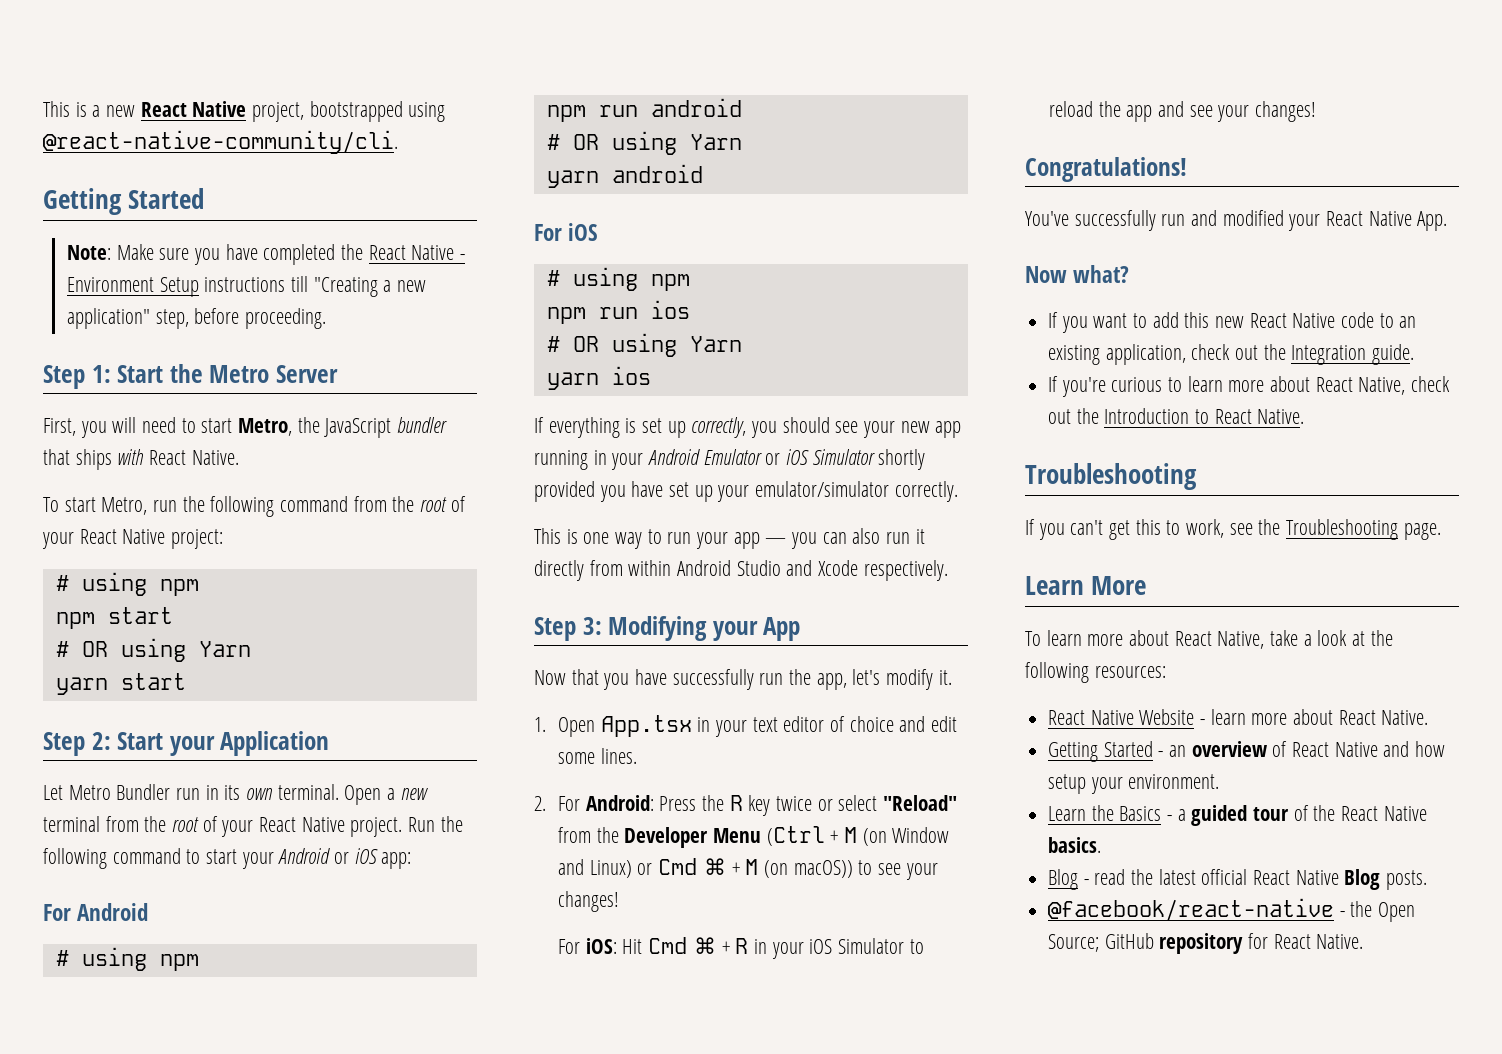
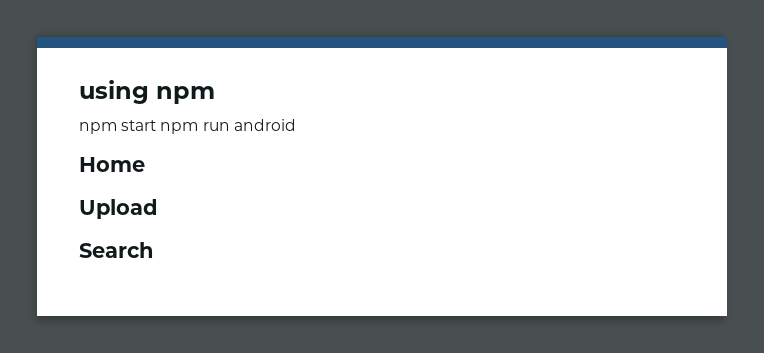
- This is a new React Native project, bootstrapped using @react-native-community/cli.
- Getting Started
- Note: Make sure you have completed the React Native - Environment Setup instructions till "Creating a new application" step, before proceeding.
- Step 1: Start the Metro Server
- First, you will need to start Metro, the JavaScript bundler that ships with React Native.
- To start Metro, run the following command from the root of your React Native project:
- # using npm
- npm start
- # OR using Yarn
- yarn start
- Step 2: Start your Application
- Let Metro Bundler run in its own terminal. Open a new terminal from the root of your React Native project. Run the following command to start your Android or iOS app:
- For Android
- # using npm
- npm run android
- # OR using Yarn
- yarn android
- For iOS
- # using npm
- npm run ios
- # OR using Yarn
- yarn ios
- If everything is set up correctly, you should see your new app running in your Android Emulator or iOS Simulator shortly provided you have set up your emulator/simulator correctly.
- This is one way to run your app — you can also run it directly from within Android Studio and Xcode respectively.
- Step 3: Modifying your App
- Now that you have successfully run the app, let's modify it.
- 1. Open App.tsx in your text editor of choice and edit some lines.
- 2. For Android: Press the R key twice or select "Reload" from the Developer Menu (Ctrl + M (on Window and Linux) or Cmd ⌘ + M (on macOS)) to see your changes!
- For iOS: Hit Cmd ⌘ + R in your iOS Simulator to reload the app and see your changes!
- Congratulations!
- You've successfully run and modified your React Native App.
- Now what?
- If you want to add this new React Native code to an existing application, check out the Integration guide.
- If you're curious to learn more about React Native, check out the Introduction to React Native.
- Troubleshooting
- If you can't get this to work, see the Troubleshooting page.
- Learn More
- To learn more about React Native, take a look at the following resources:
- React Native Website - learn more about React Native.
- Getting Started - an overview of React Native and how setup your environment.
- Learn the Basics - a guided tour of the React Native basics.
- Blog - read the latest official React Native Blog posts.
- @facebook/react-native - the Open Source; GitHub repository for React Native.
+ using npm
+ npm start npm run android
+ Home
+ Upload
+ Search

